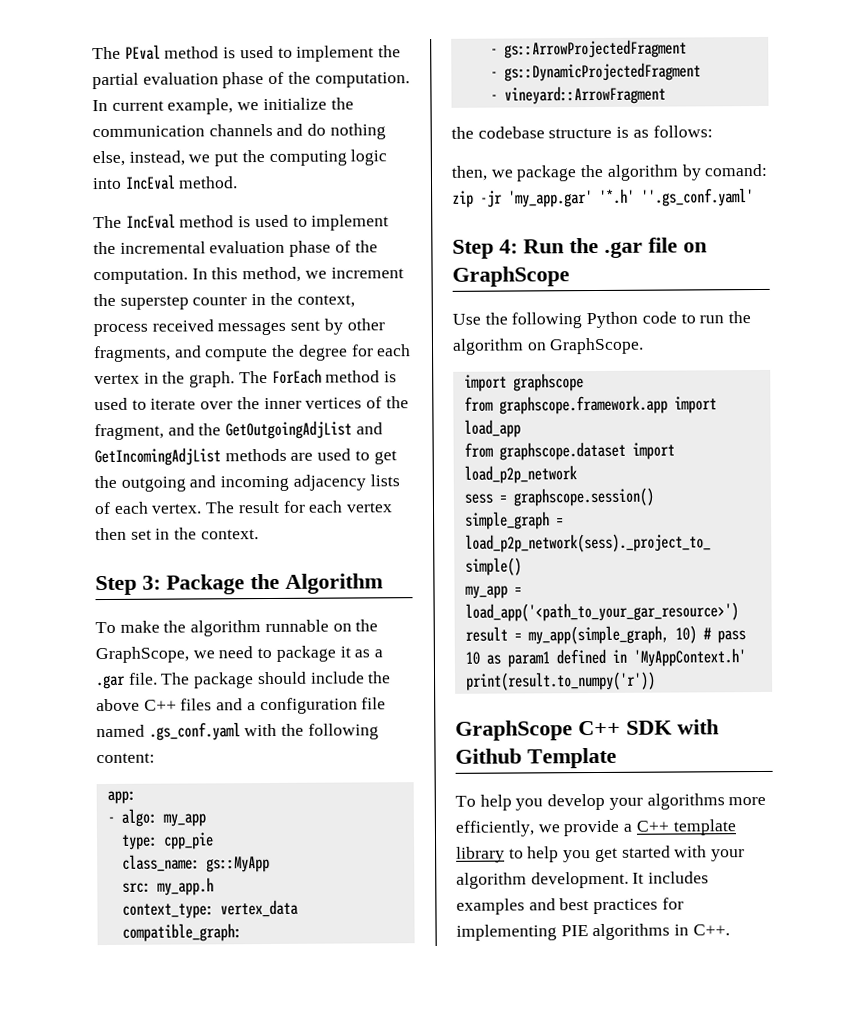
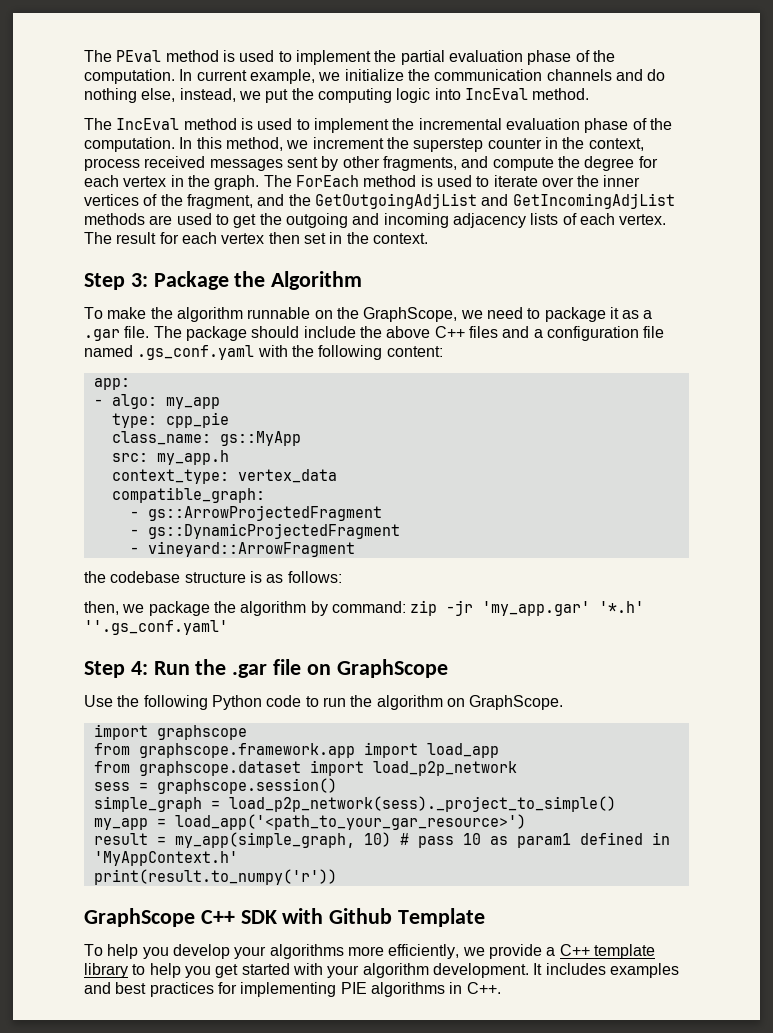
- then, we package the algorithm by comand: zip -jr 'my_app.gar' '*.h' ''.gs_conf.yaml'
+ then, we package the algorithm by command: zip -jr 'my_app.gar' '*.h' ''.gs_conf.yaml'

